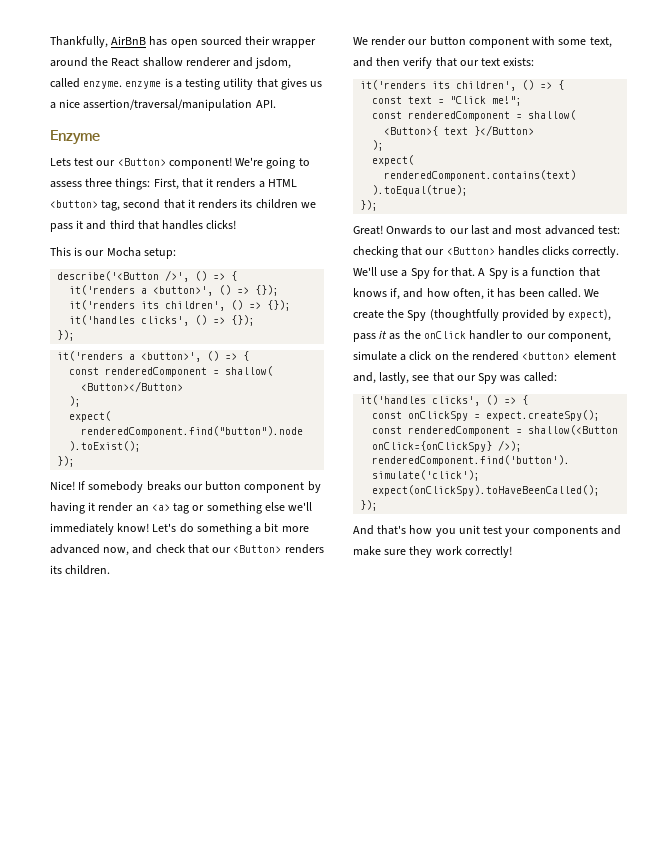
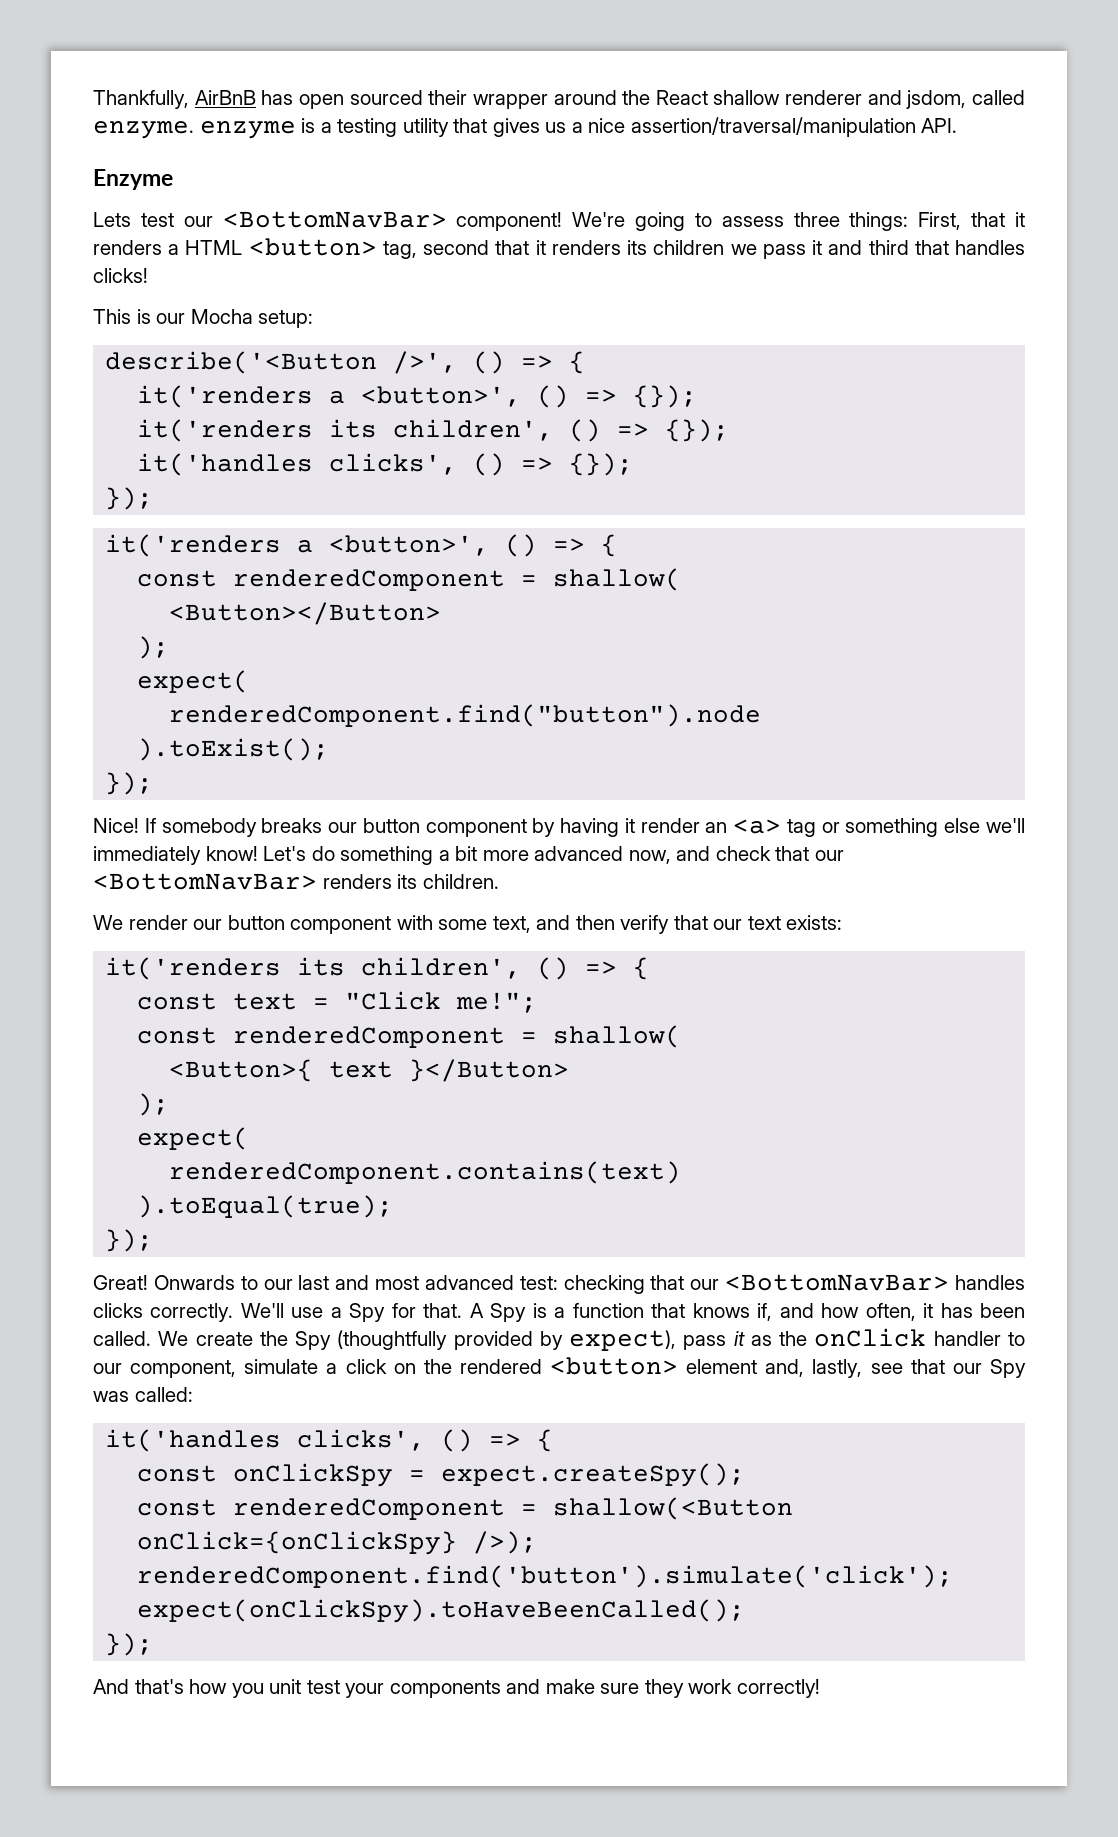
- Lets test our <Button> component!
+ Lets test our <BottomNavBar> component!
- Let's do something a bit more advanced now, and check that our <Button> renders its children.
+ Let's do something a bit more advanced now, and check that our <BottomNavBar> renders its children.
- Onwards to our last and most advanced test: checking that our <Button> handles clicks correctly.
+ Onwards to our last and most advanced test: checking that our <BottomNavBar> handles clicks correctly.

